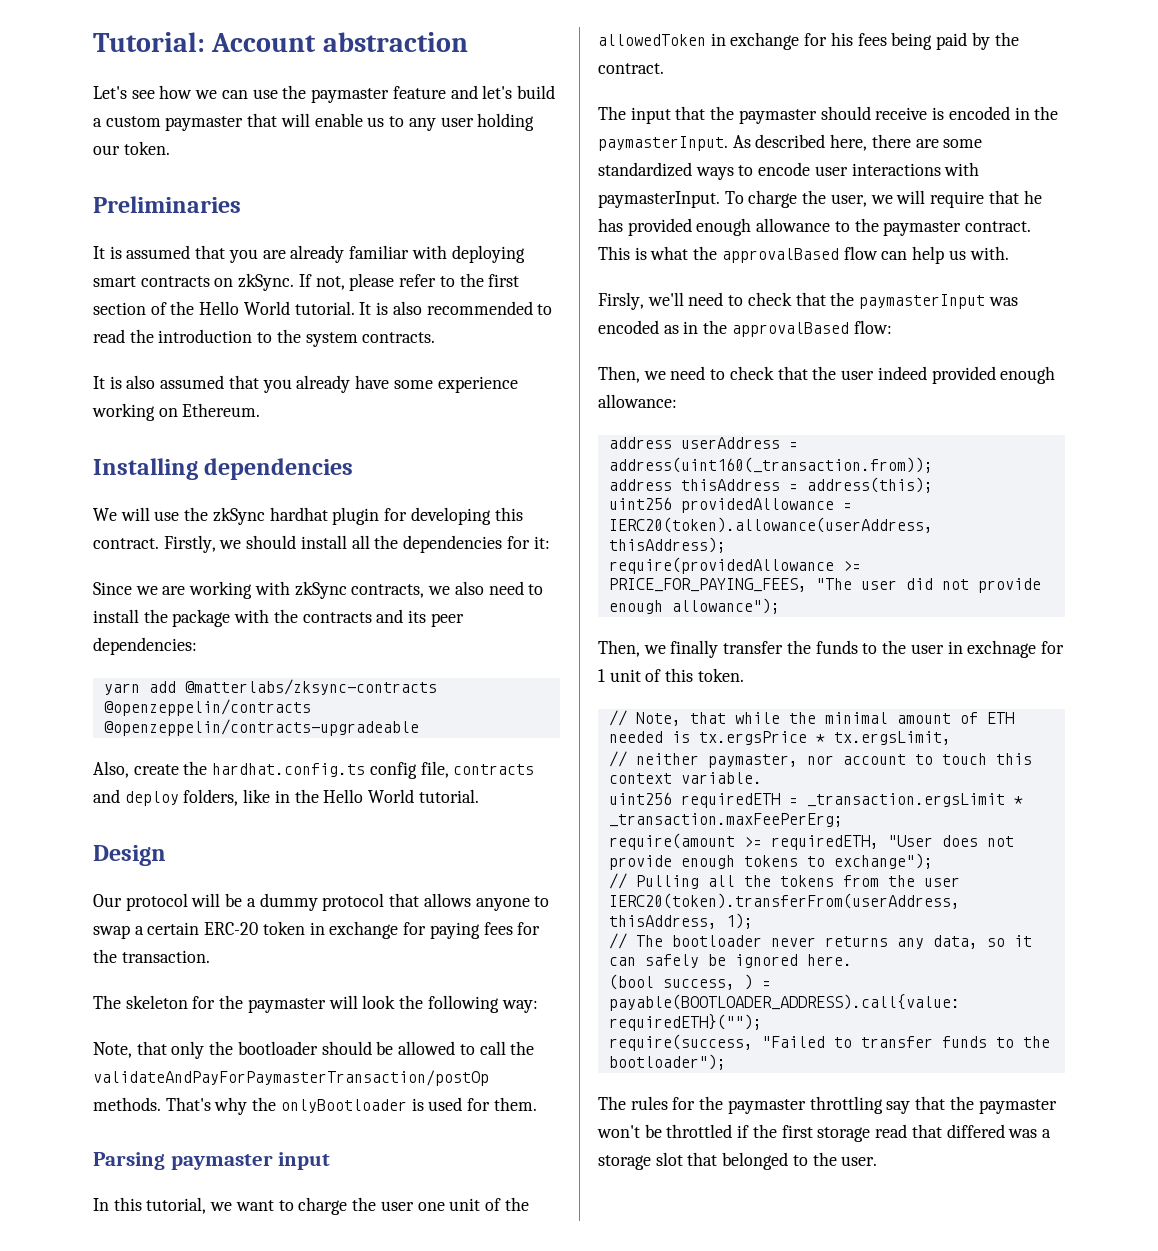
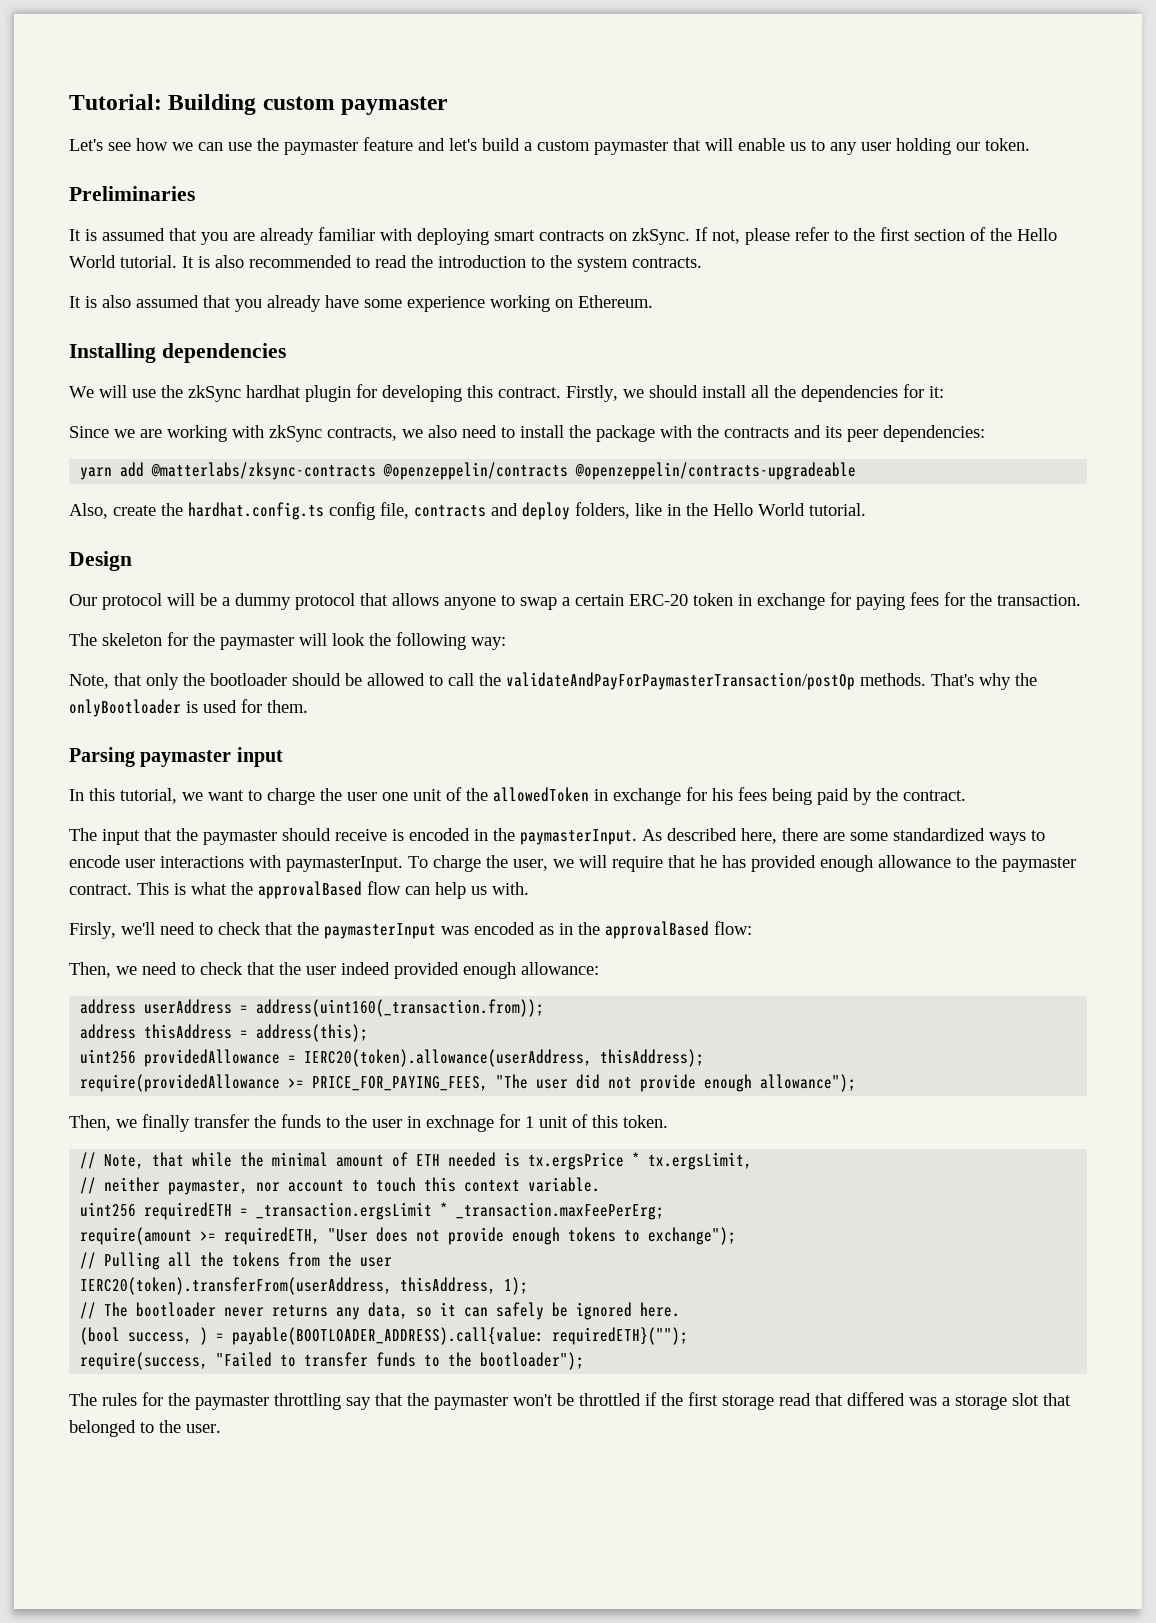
- Tutorial: Account abstraction
+ Tutorial: Building custom paymaster

